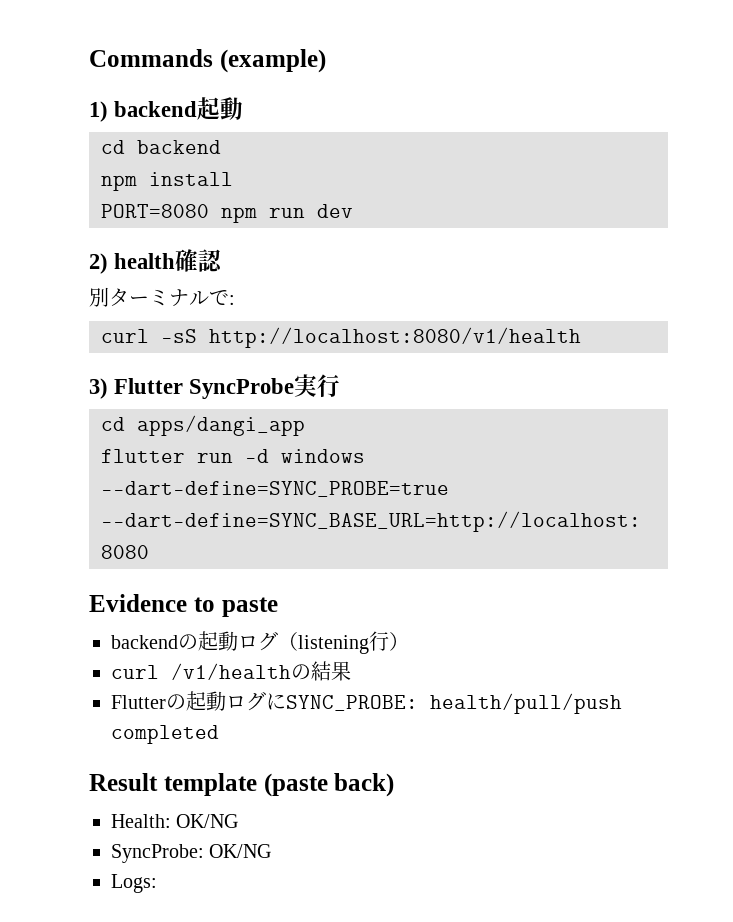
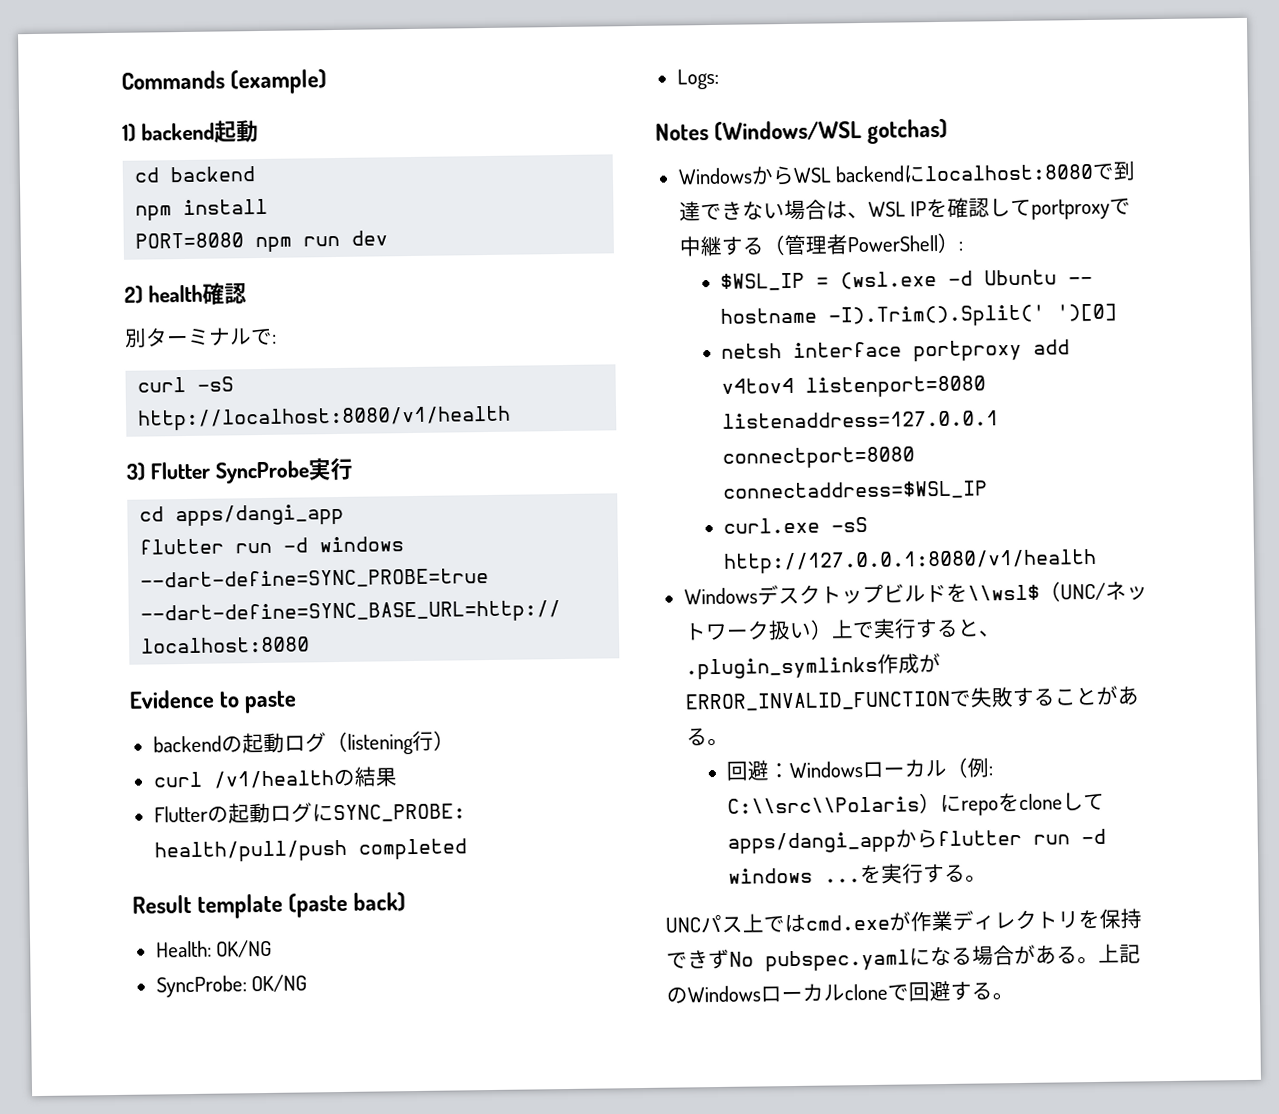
+ Notes (Windows/WSL gotchas)
+ WindowsからWSL backendにlocalhost:8080で到達できない場合は、WSL IPを確認してportproxyで中継する（管理者PowerShell）:
+ $WSL_IP = (wsl.exe -d Ubuntu -- hostname -I).Trim().Split(' ')[0]
+ netsh interface portproxy add v4tov4 listenport=8080 listenaddress=127.0.0.1 connectport=8080 connectaddress=$WSL_IP
+ curl.exe -sS http://127.0.0.1:8080/v1/health
+ Windowsデスクトップビルドを\\wsl$（UNC/ネットワーク扱い）上で実行すると、.plugin_symlinks作成がERROR_INVALID_FUNCTIONで失敗することがある。
+ 回避：Windowsローカル（例: C:\\src\\Polaris）にrepoをcloneしてapps/dangi_appからflutter run -d windows ...を実行する。
+ UNCパス上ではcmd.exeが作業ディレクトリを保持できずNo pubspec.yamlになる場合がある。上記のWindowsローカルcloneで回避する。

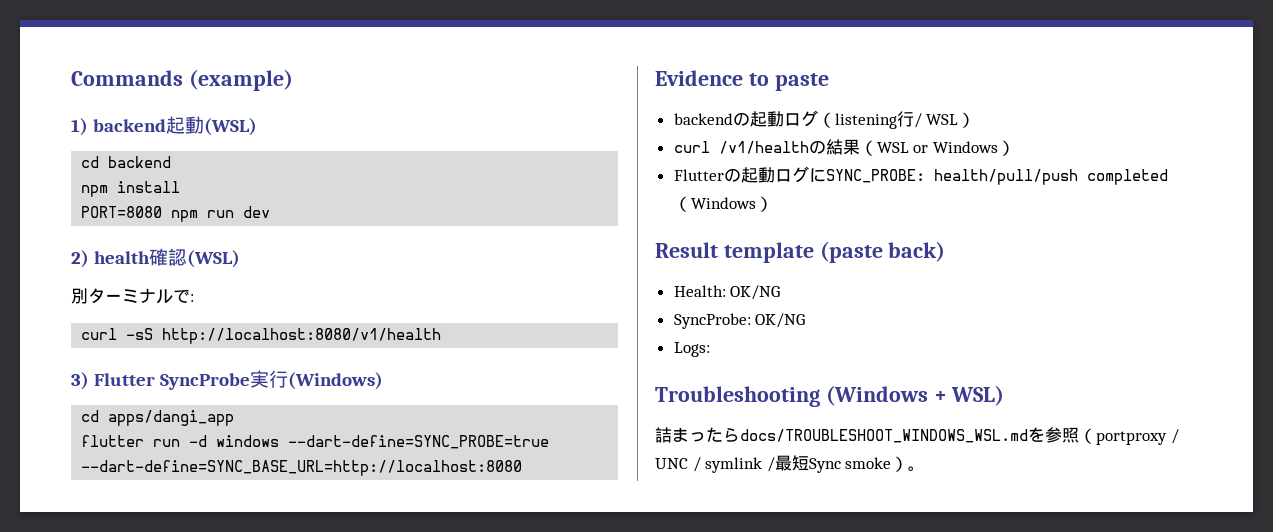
- 1) backend起動
+ 1) backend起動(WSL)
- 2) health確認
+ 2) health確認(WSL)
- 3) Flutter SyncProbe実行
+ 3) Flutter SyncProbe実行(Windows)
- backendの起動ログ（listening行）
+ backendの起動ログ（listening行/ WSL）
- curl /v1/healthの結果
+ curl /v1/healthの結果（WSL or Windows）
- Flutterの起動ログにSYNC_PROBE: health/pull/push completed
+ Flutterの起動ログにSYNC_PROBE: health/pull/push completed（Windows）
- Notes (Windows/WSL gotchas)
- WindowsからWSL backendにlocalhost:8080で到達できない場合は、WSL IPを確認してportproxyで中継する（管理者PowerShell）:
- $WSL_IP = (wsl.exe -d Ubuntu -- hostname -I).Trim().Split(' ')[0]
- netsh interface portproxy add v4tov4 listenport=8080 listenaddress=127.0.0.1 connectport=8080 connectaddress=$WSL_IP
- curl.exe -sS http://127.0.0.1:8080/v1/health
- Windowsデスクトップビルドを\\wsl$（UNC/ネットワーク扱い）上で実行すると、.plugin_symlinks作成がERROR_INVALID_FUNCTIONで失敗することがある。
- 回避：Windowsローカル（例: C:\\src\\Polaris）にrepoをcloneしてapps/dangi_appからflutter run -d windows ...を実行する。
- UNCパス上ではcmd.exeが作業ディレクトリを保持できずNo pubspec.yamlになる場合がある。上記のWindowsローカルcloneで回避する。
+ Troubleshooting (Windows + WSL)
+ 詰まったらdocs/TROUBLESHOOT_WINDOWS_WSL.mdを参照（portproxy / UNC / symlink /最短Sync smoke）。

